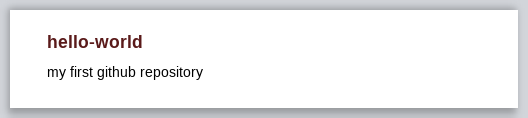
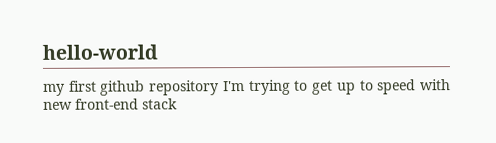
- my first github repository
+ my first github repository I'm trying to get up to speed with new front-end stack

